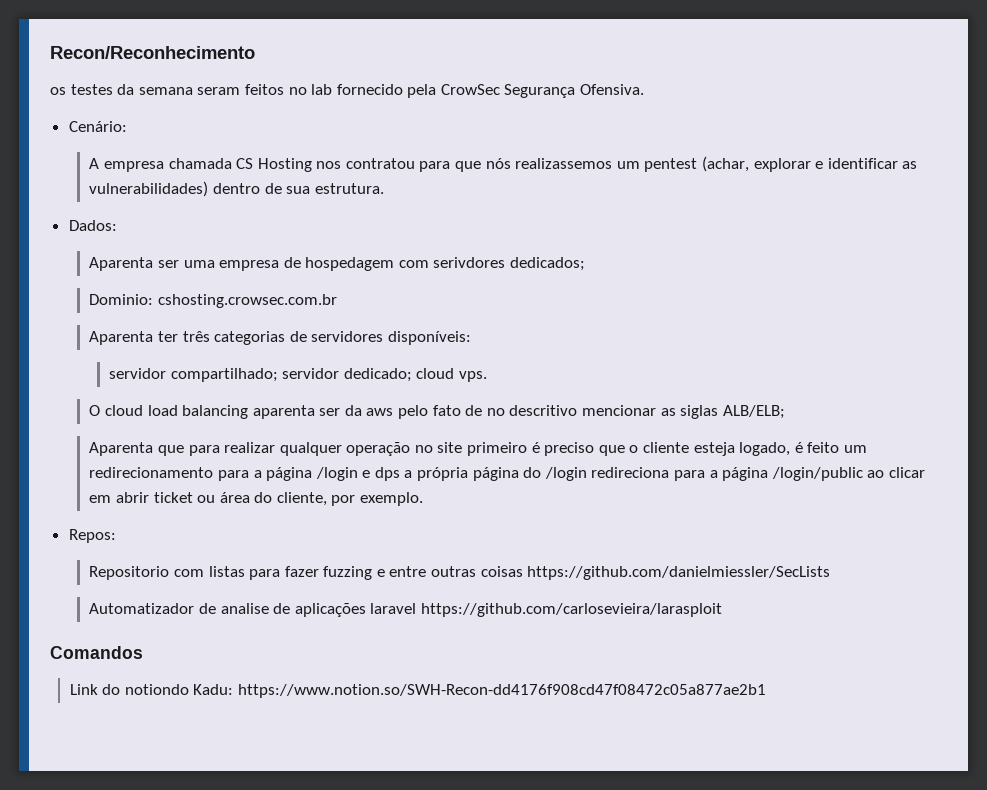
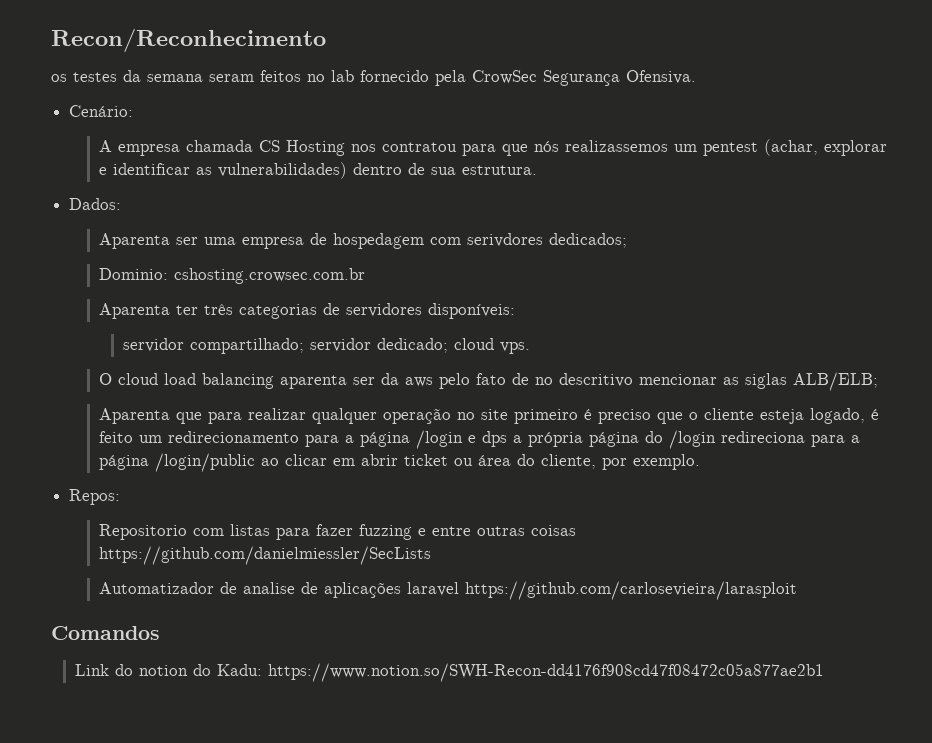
- Link do notiondo Kadu: https://www.notion.so/SWH-Recon-dd4176f908cd47f08472c05a877ae2b1
+ Link do notion do Kadu: https://www.notion.so/SWH-Recon-dd4176f908cd47f08472c05a877ae2b1

